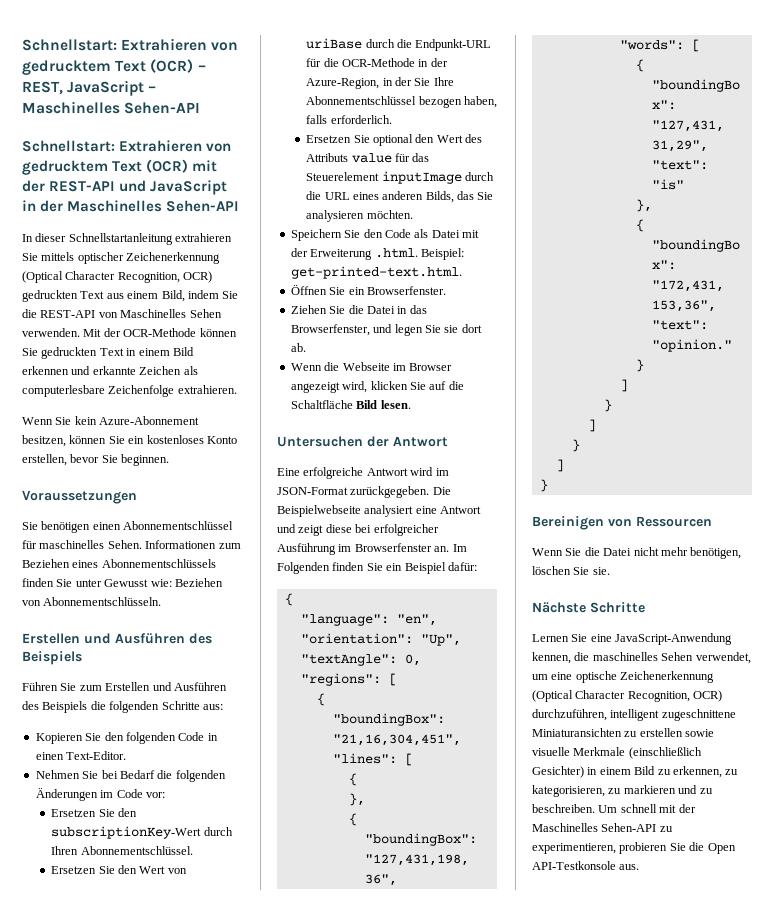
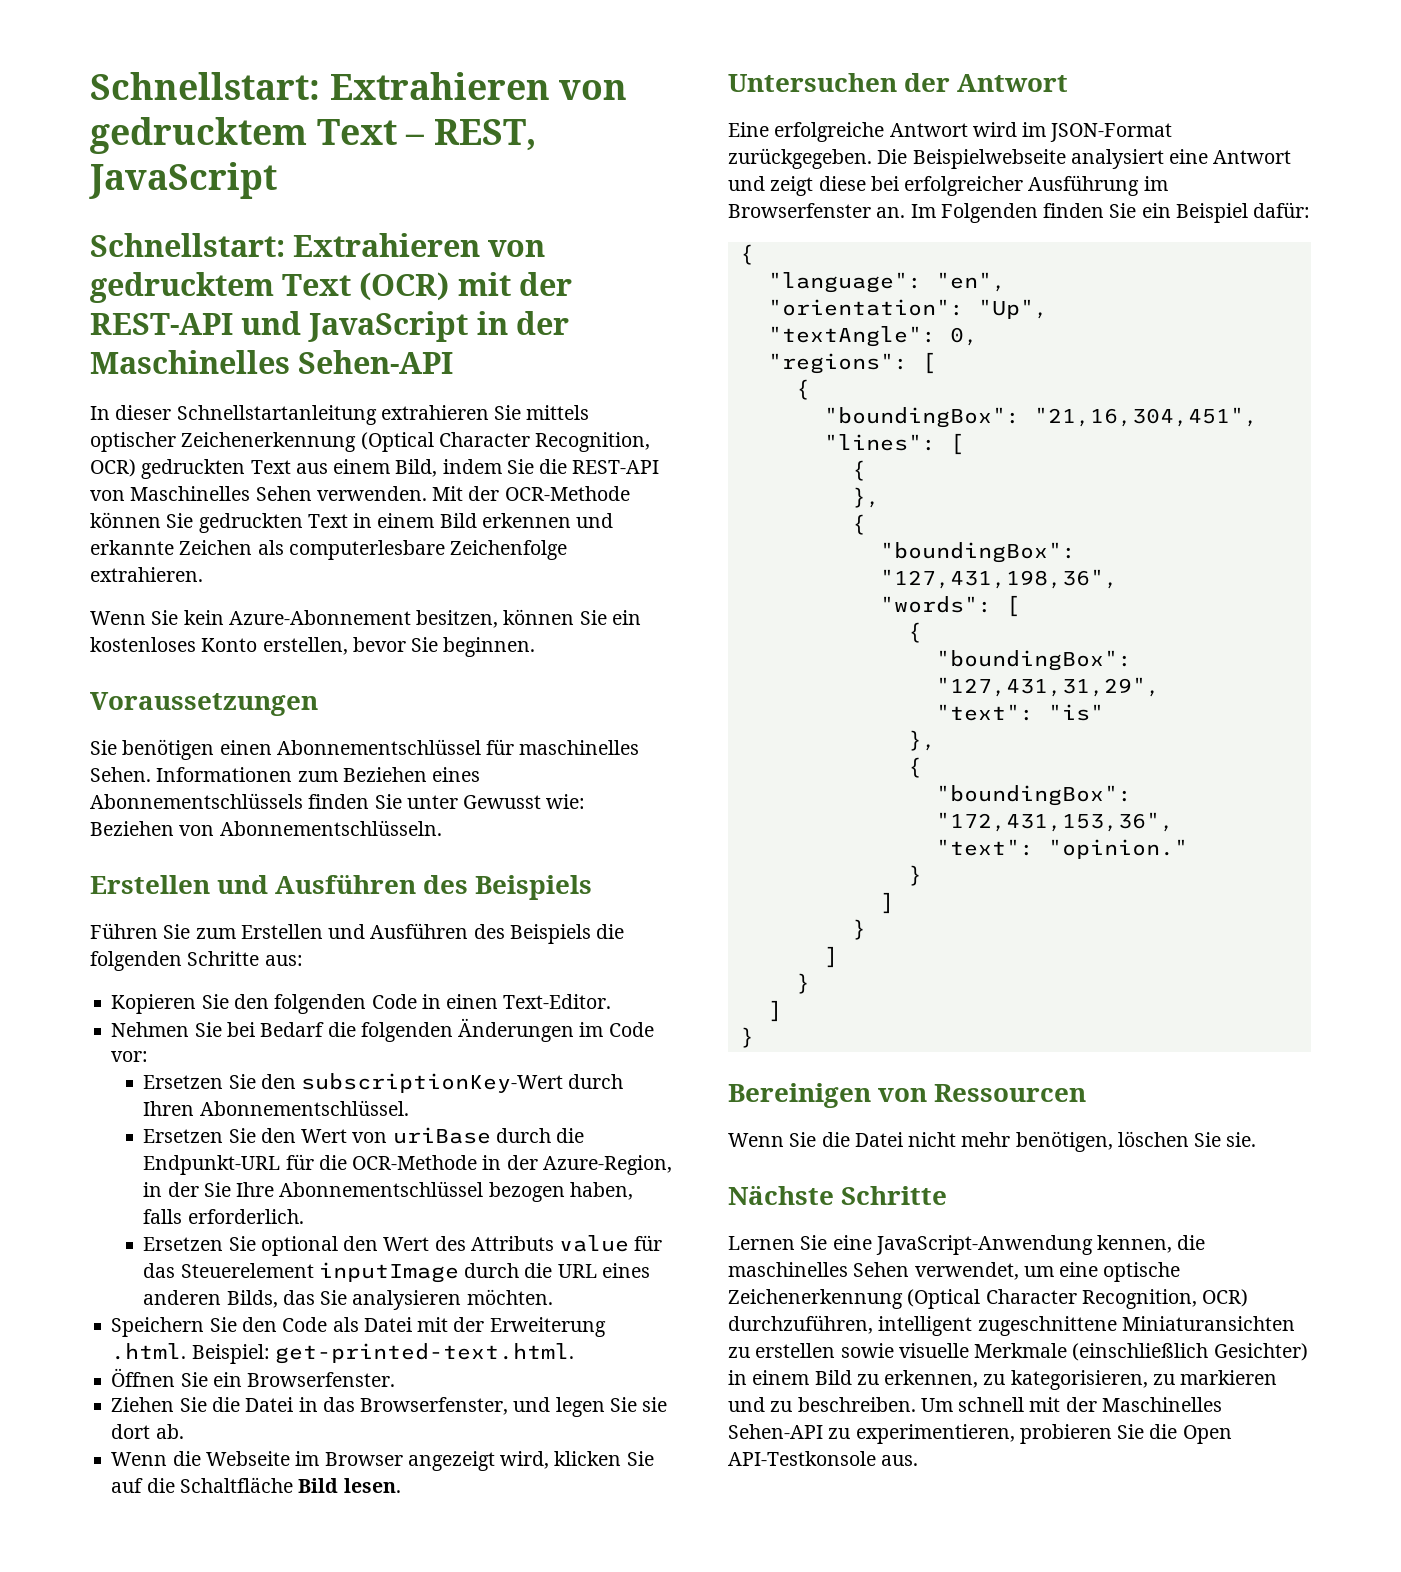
- Schnellstart: Extrahieren von gedrucktem Text (OCR) – REST, JavaScript – Maschinelles Sehen-API
+ Schnellstart: Extrahieren von gedrucktem Text – REST, JavaScript

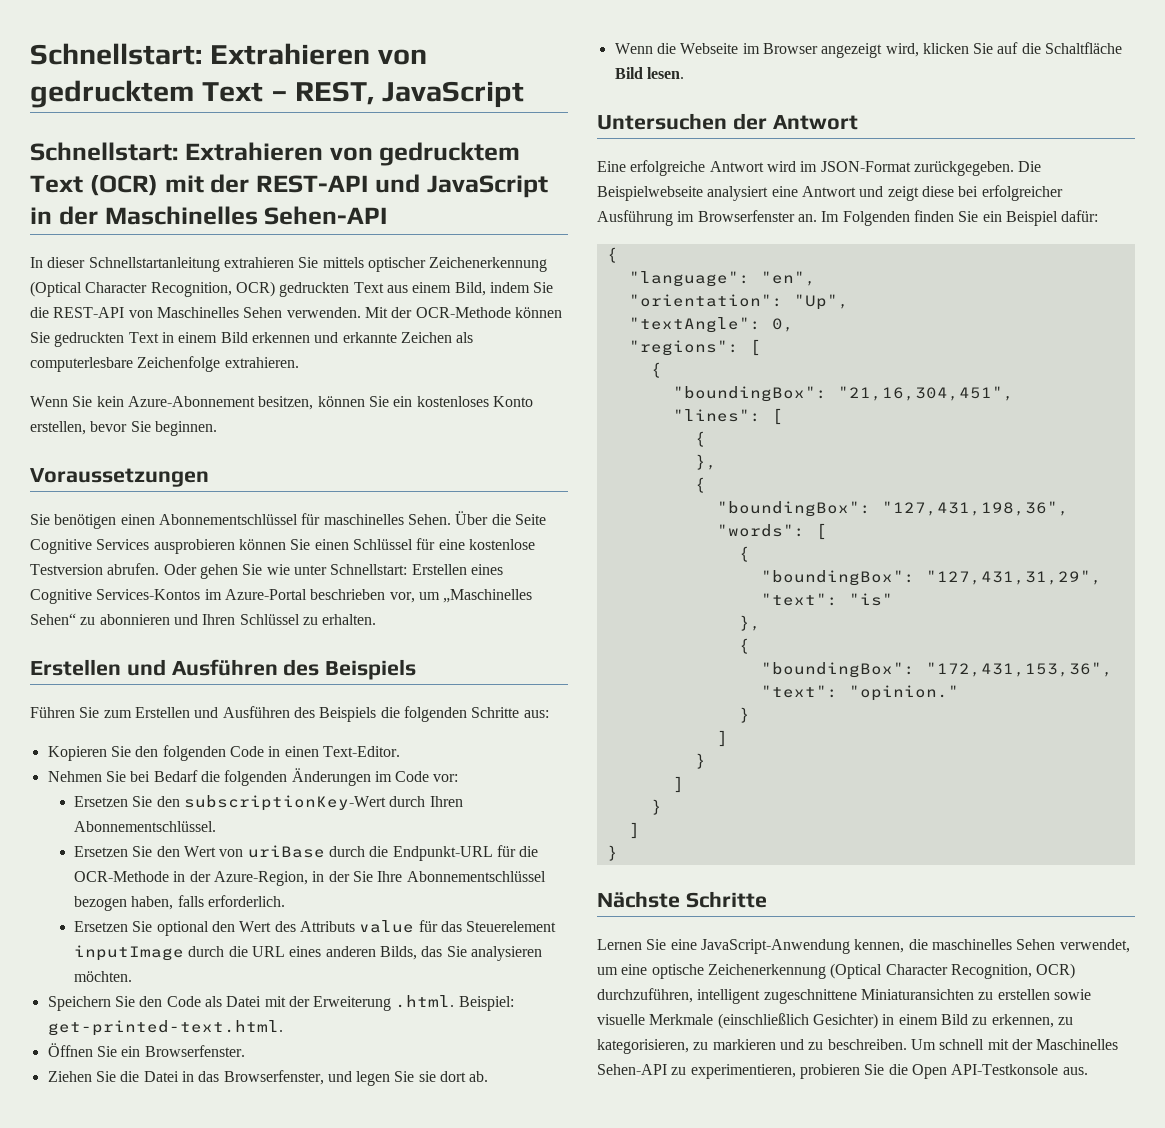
- Informationen zum Beziehen eines Abonnementschlüssels finden Sie unter Gewusst wie: Beziehen von Abonnementschlüsseln.
+ Über die Seite Cognitive Services ausprobieren können Sie einen Schlüssel für eine kostenlose Testversion abrufen. Oder gehen Sie wie unter Schnellstart: Erstellen eines Cognitive Services-Kontos im Azure-Portal beschrieben vor, um „Maschinelles Sehen“ zu abonnieren und Ihren Schlüssel zu erhalten.
- Bereinigen von Ressourcen
- Wenn Sie die Datei nicht mehr benötigen, löschen Sie sie.

